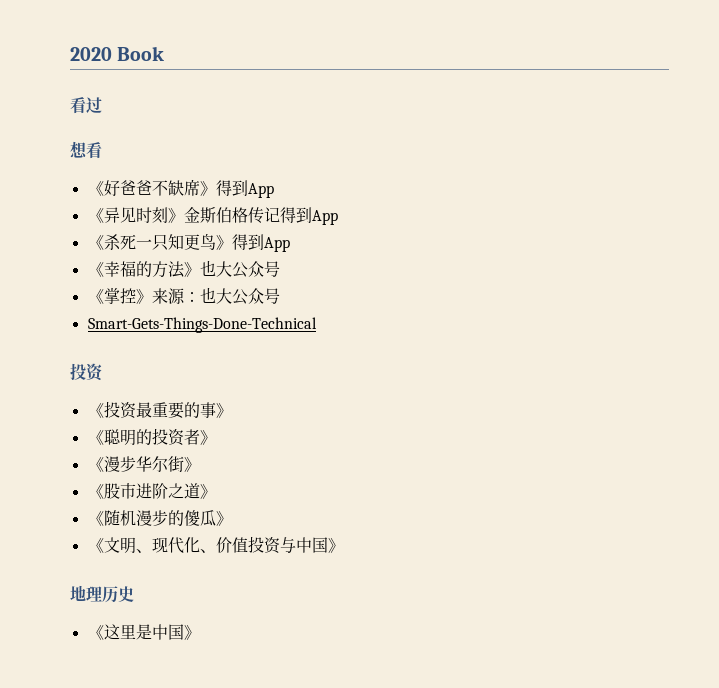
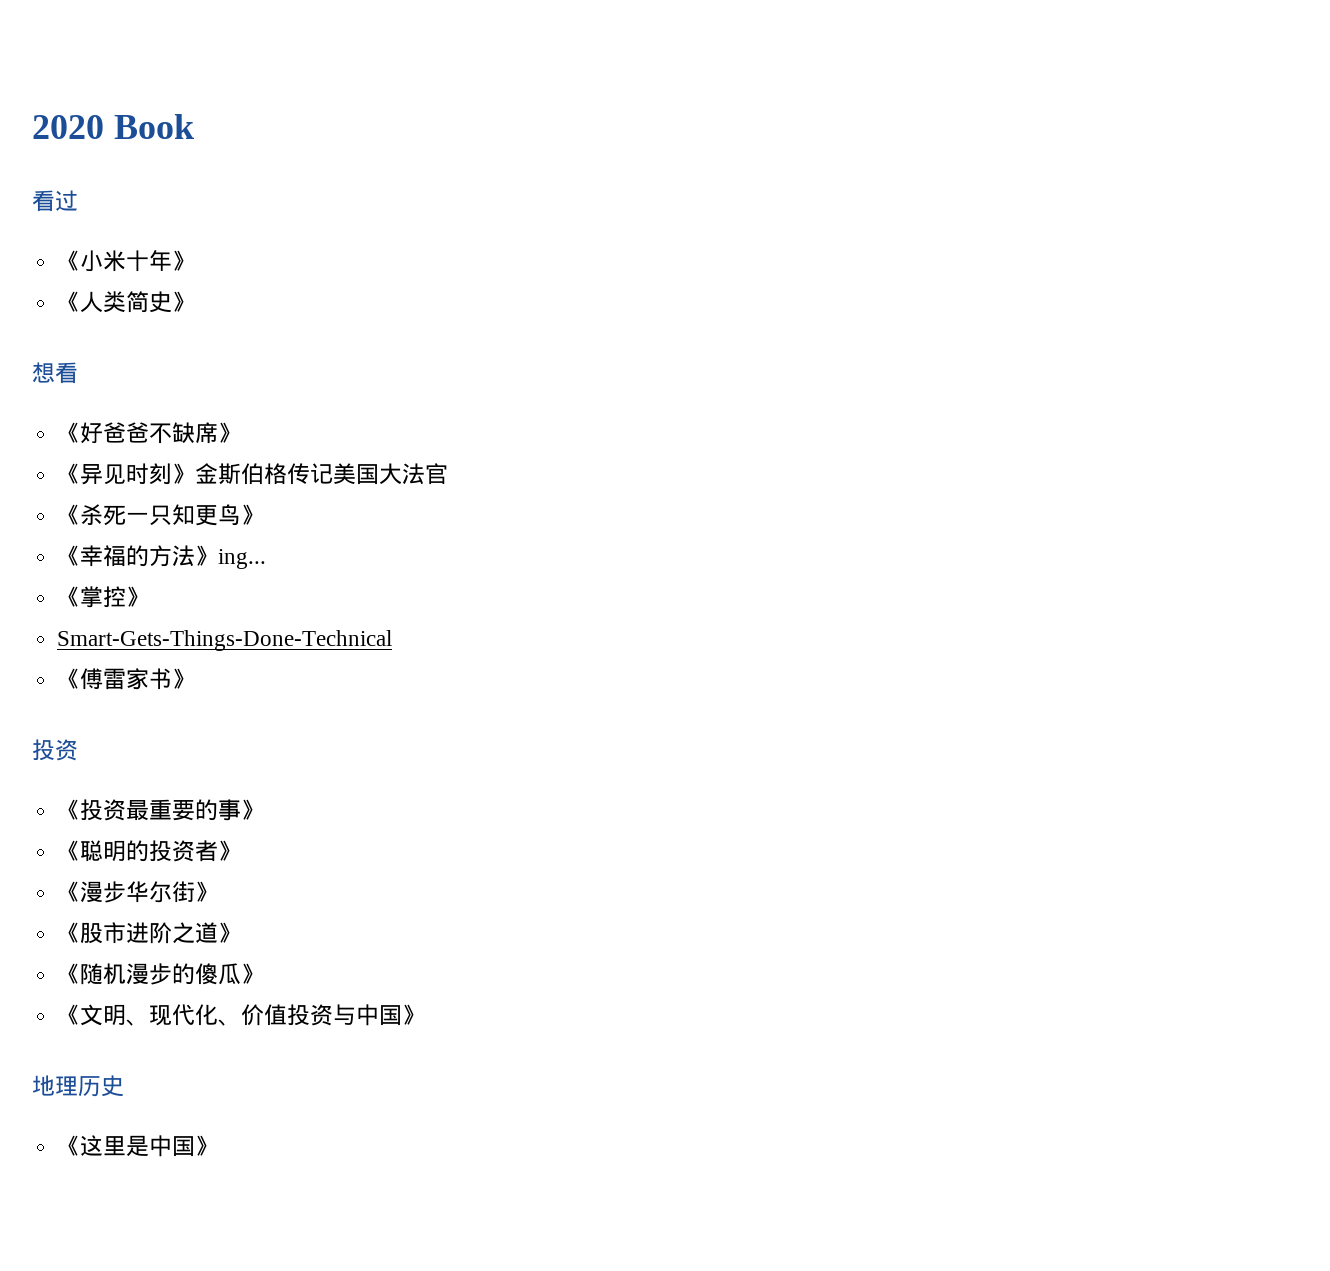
+ 《小米十年》
+ 《人类简史》
- 《好爸爸不缺席》得到App
+ 《好爸爸不缺席》
- 《异见时刻》金斯伯格传记得到App
+ 《异见时刻》金斯伯格传记美国大法官
- 《杀死一只知更鸟》得到App
+ 《杀死一只知更鸟》
- 《幸福的方法》也大公众号
+ 《幸福的方法》ing...
- 《掌控》来源：也大公众号
+ 《掌控》
  Smart-Gets-Things-Done-Technical
+ 《傅雷家书》

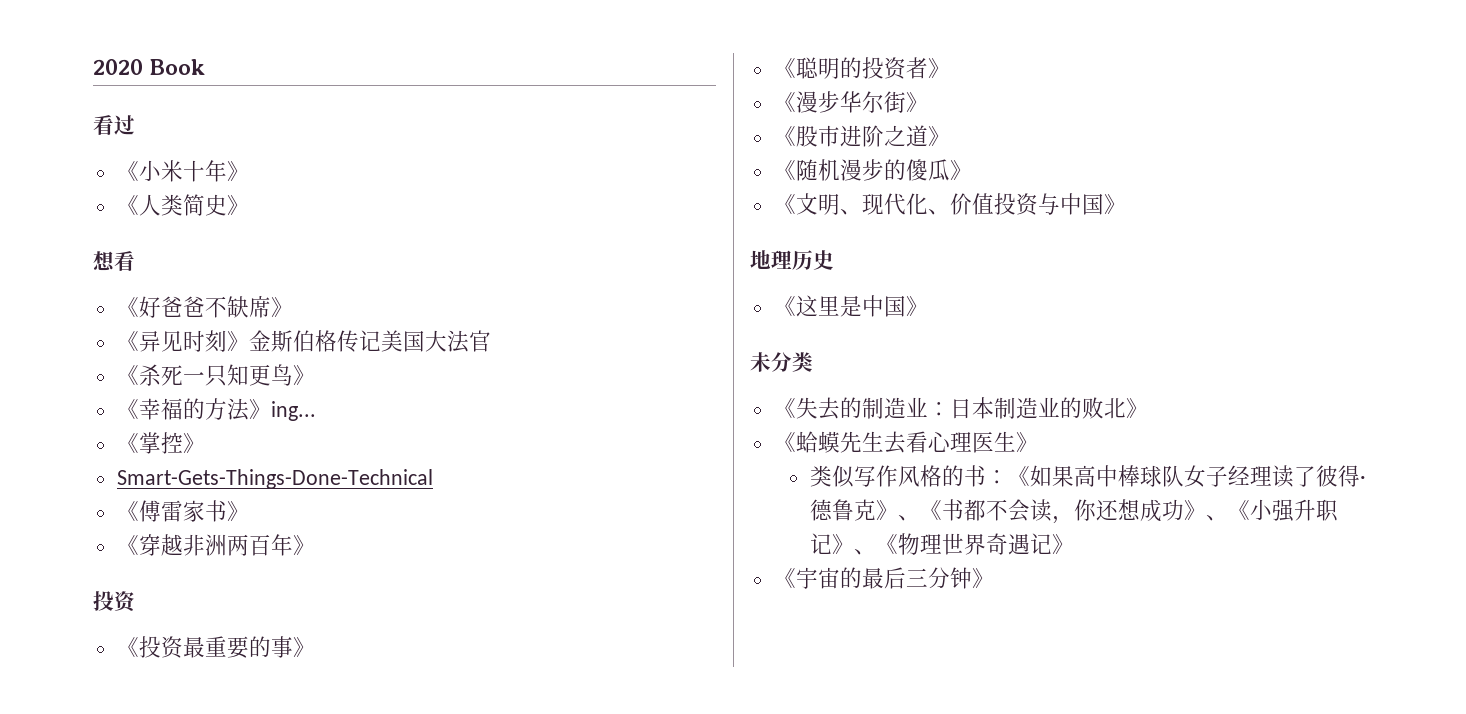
+ 《穿越非洲两百年》
+ 未分类
+ 《失去的制造业：日本制造业的败北》
+ 《蛤蟆先生去看心理医生》
+ 类似写作风格的书：《如果高中棒球队女子经理读了彼得·德鲁克》、《书都不会读，你还想成功》、《小强升职记》、《物理世界奇遇记》
+ 《宇宙的最后三分钟》

